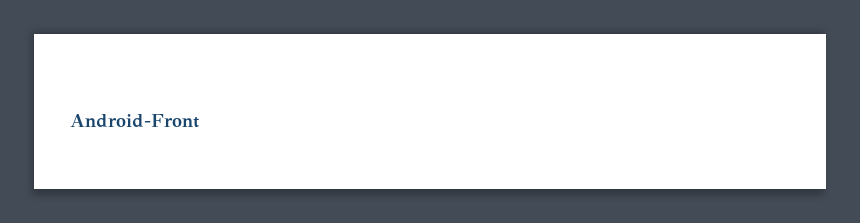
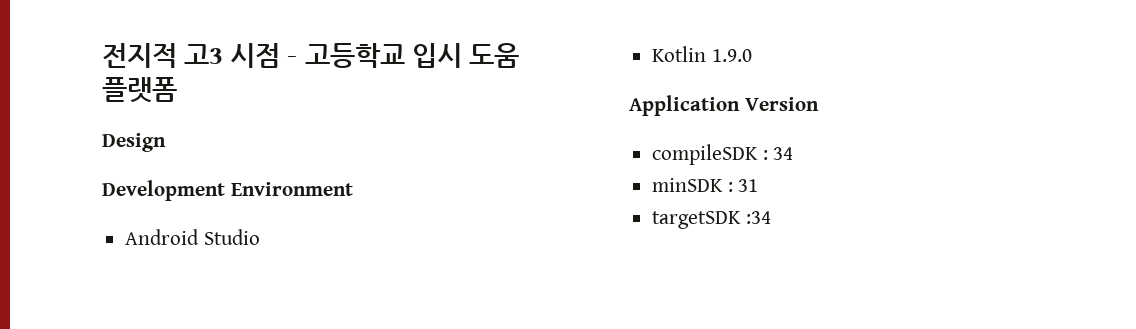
- Android-Front
+ 전지적 고3 시점 - 고등학교 입시 도움 플랫폼
+ Design
+ Development Environment
+ Android Studio
+ Kotlin 1.9.0
+ Application Version
+ compileSDK : 34
+ minSDK : 31
+ targetSDK :34

